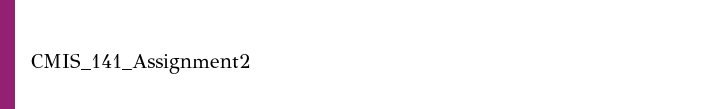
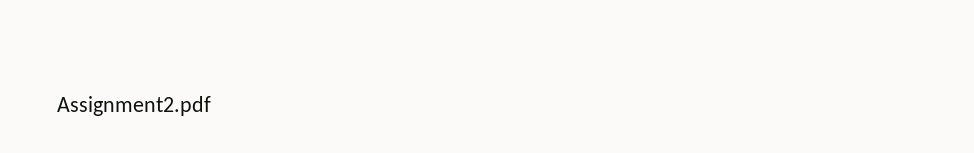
- CMIS_141_Assignment2
+ Assignment2.pdf

